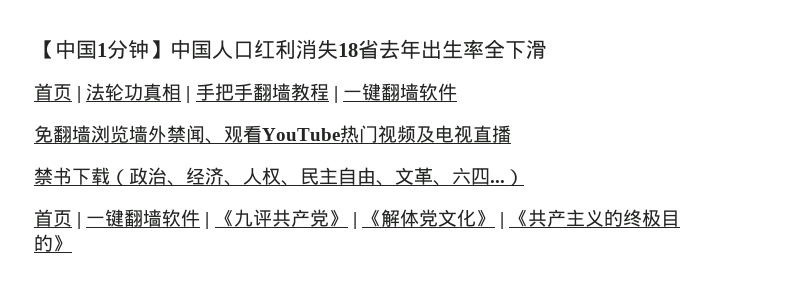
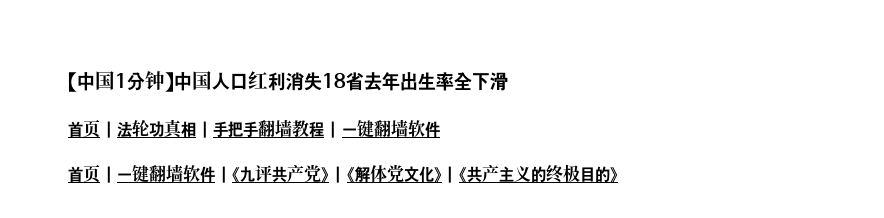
- 免翻墙浏览墙外禁闻、观看YouTube热门视频及电视直播
- 禁书下载（政治、经济、人权、民主自由、文革、六四...）

